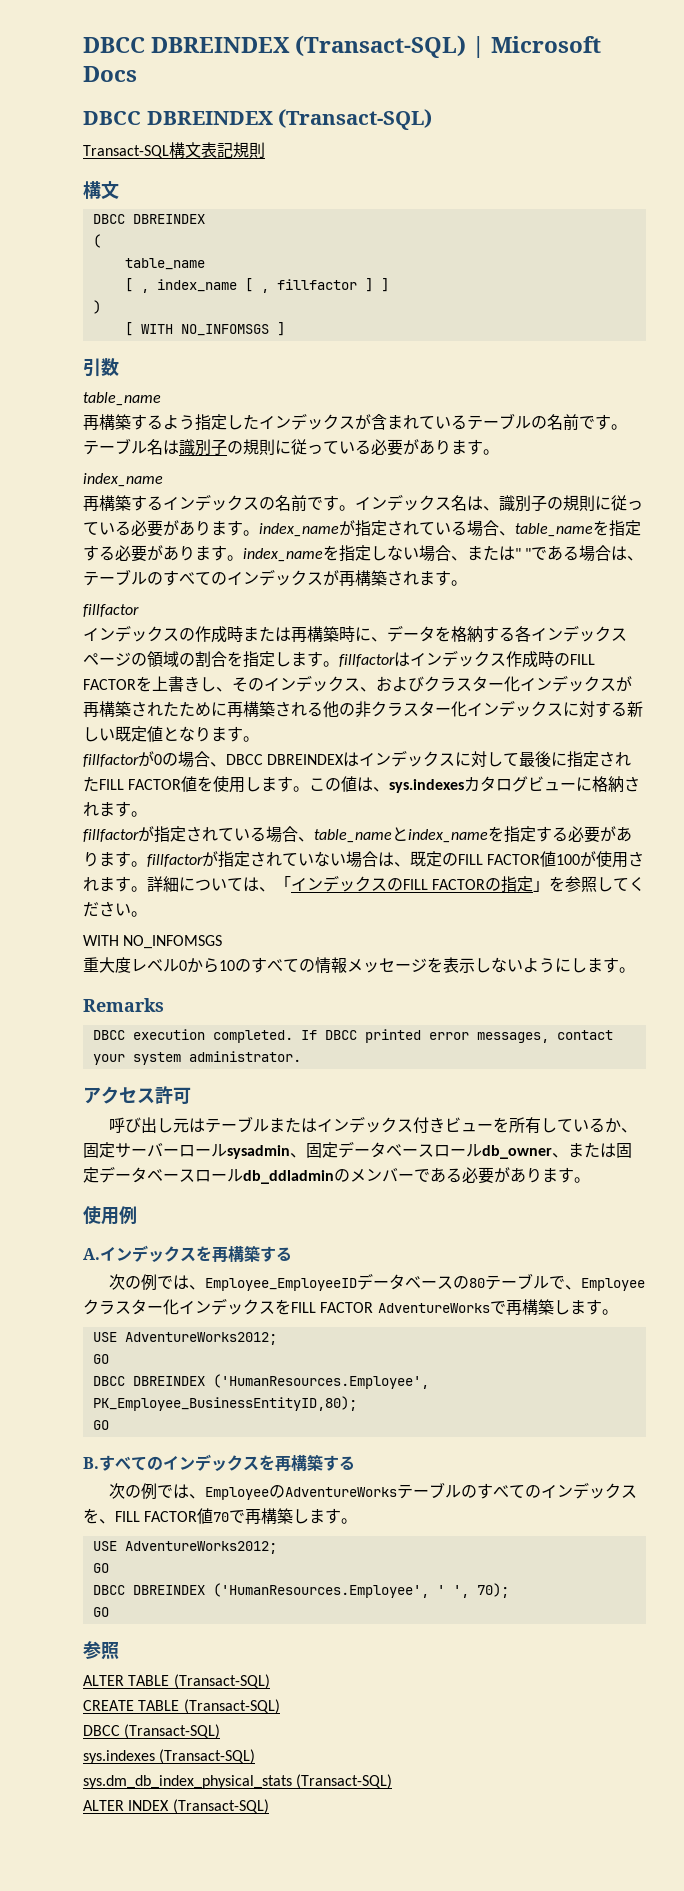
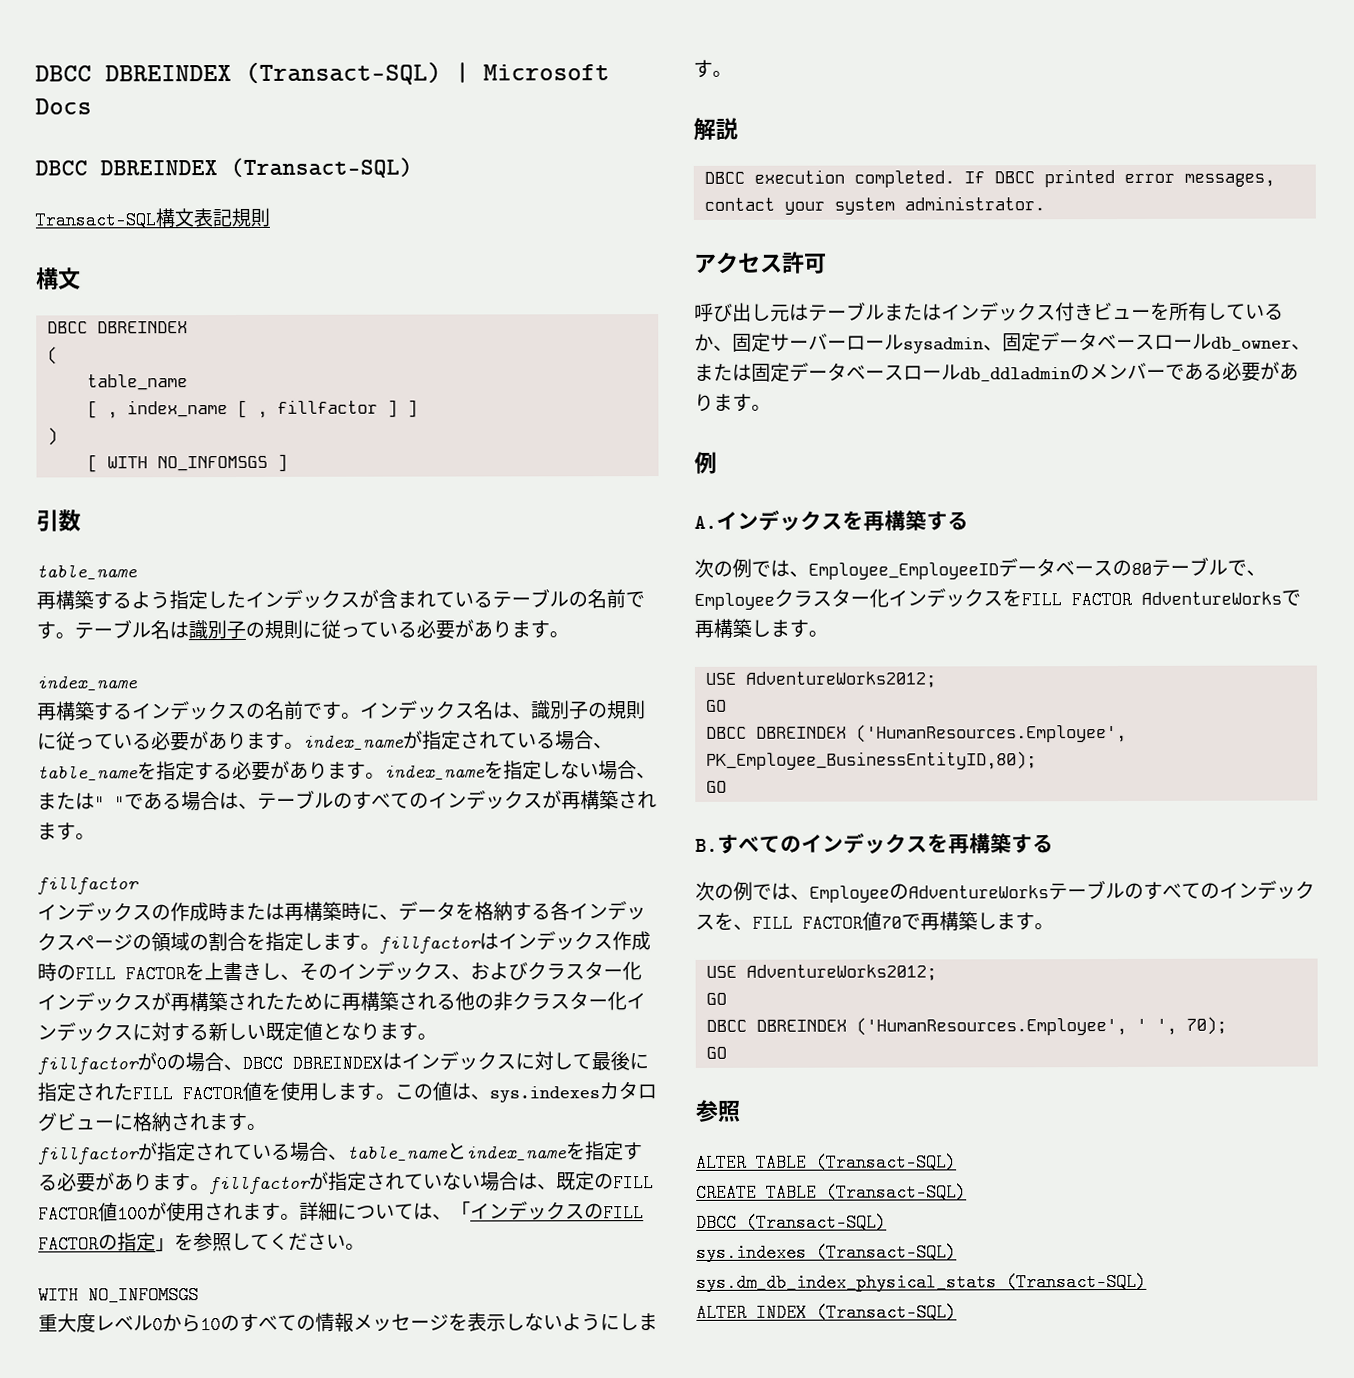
- Remarks
+ 解説
  呼び出し元はテーブルまたはインデックス付きビューを所有しているか、固定サーバーロールsysadmin、固定データベースロールdb_owner、または固定データベースロールdb_ddladminのメンバーである必要があります。
- 使用例
+ 例

